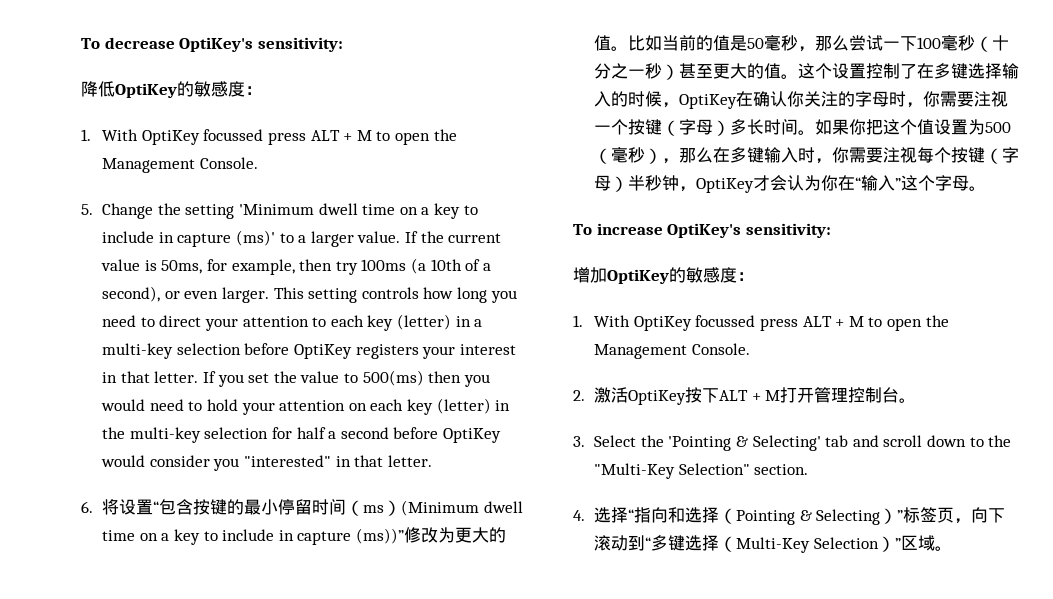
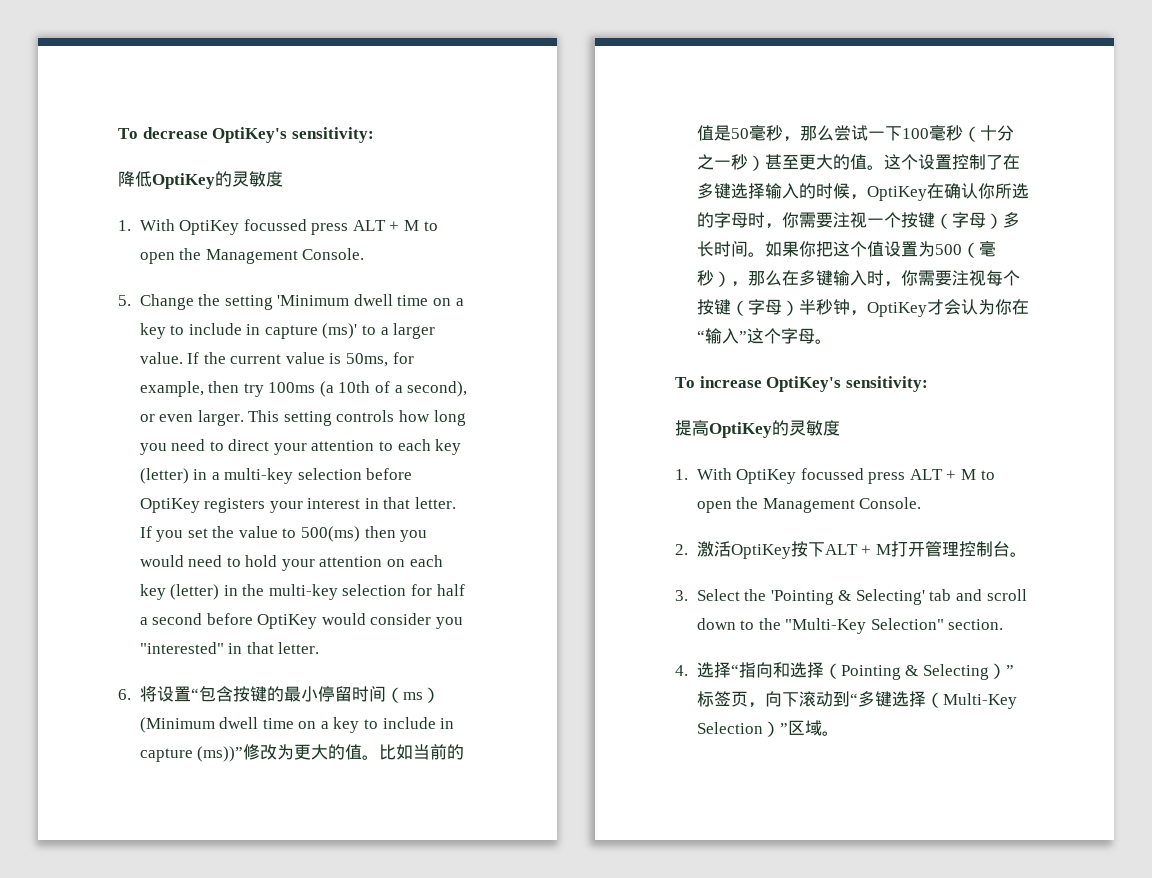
- 降低OptiKey的敏感度：
+ 降低OptiKey的灵敏度
- 这个设置控制了在多键选择输入的时候，OptiKey在确认你关注的字母时，你需要注视一个按键（字母）多长时间。
+ 这个设置控制了在多键选择输入的时候，OptiKey在确认你所选的字母时，你需要注视一个按键（字母）多长时间。
- 增加OptiKey的敏感度：
+ 提高OptiKey的灵敏度

